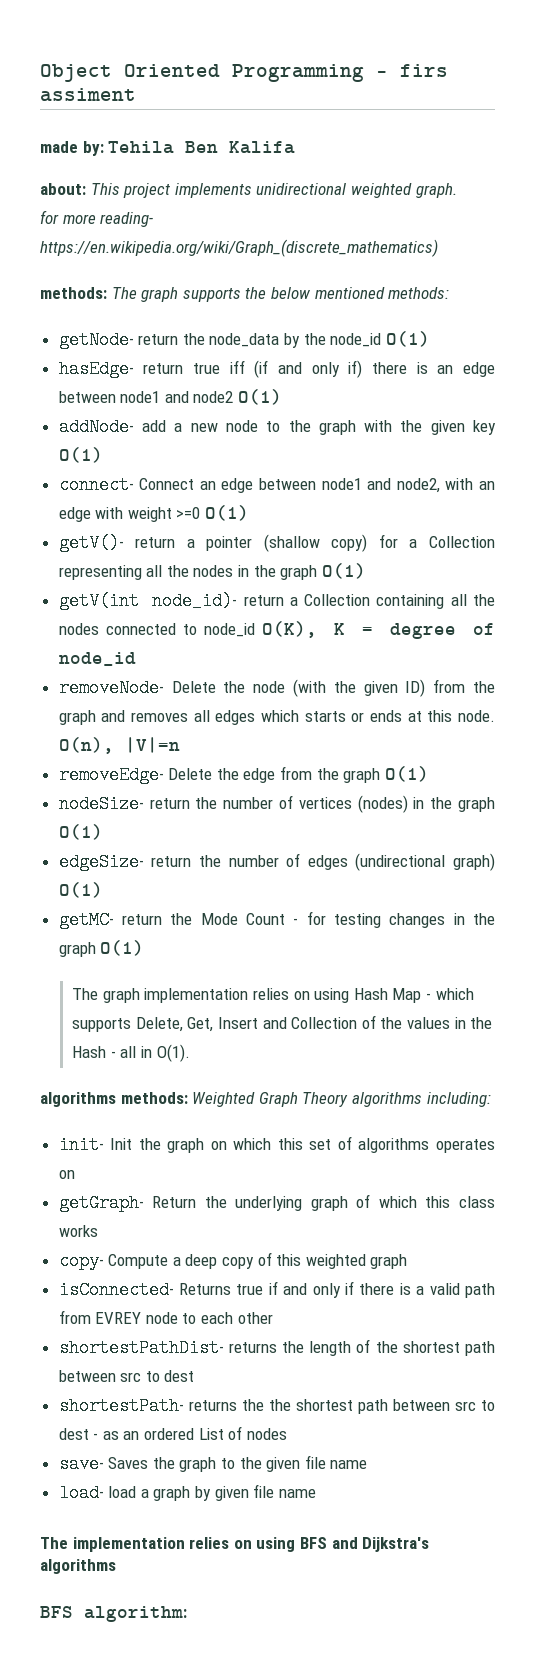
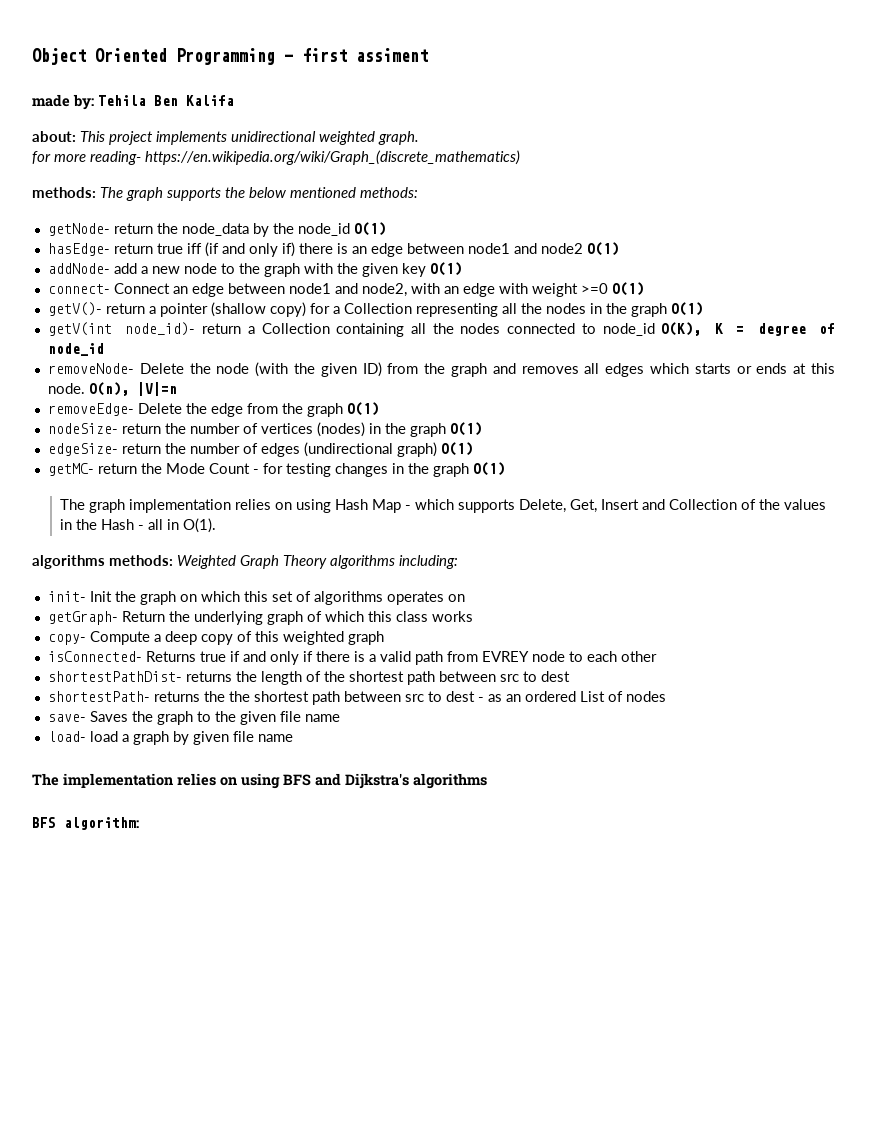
- Object Oriented Programming - firs assiment
+ Object Oriented Programming - first assiment

